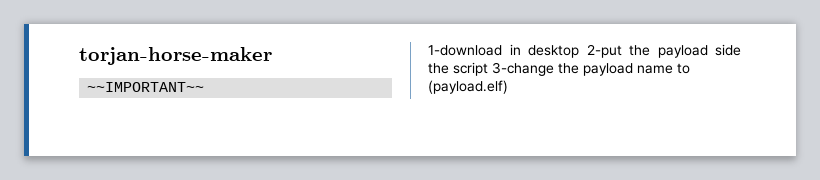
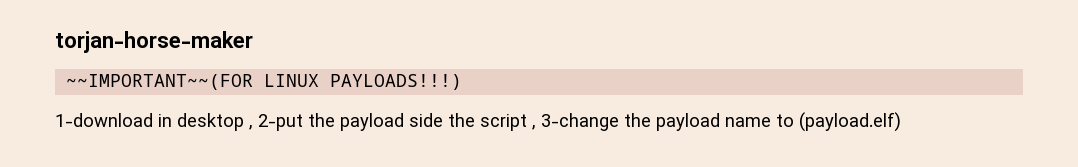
- ~~IMPORTANT~~
+ ~~IMPORTANT~~(FOR LINUX PAYLOADS!!!)
- 1-download in desktop 2-put the payload side the script 3-change the payload name to (payload.elf)
+ 1-download in desktop , 2-put the payload side the script , 3-change the payload name to (payload.elf)

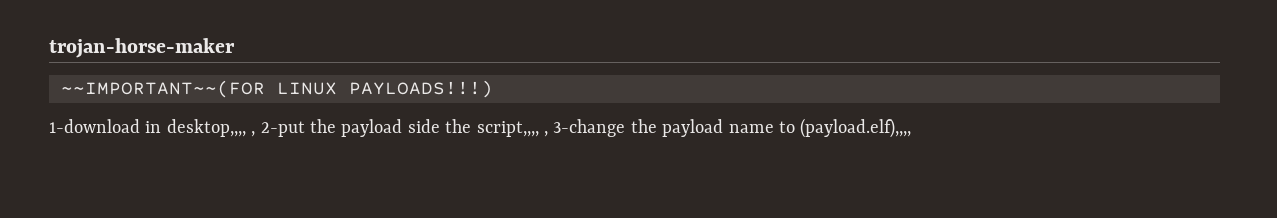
- torjan-horse-maker
+ trojan-horse-maker
- 1-download in desktop , 2-put the payload side the script , 3-change the payload name to (payload.elf)
+ 1-download in desktop,,,, , 2-put the payload side the script,,,, , 3-change the payload name to (payload.elf),,,,

